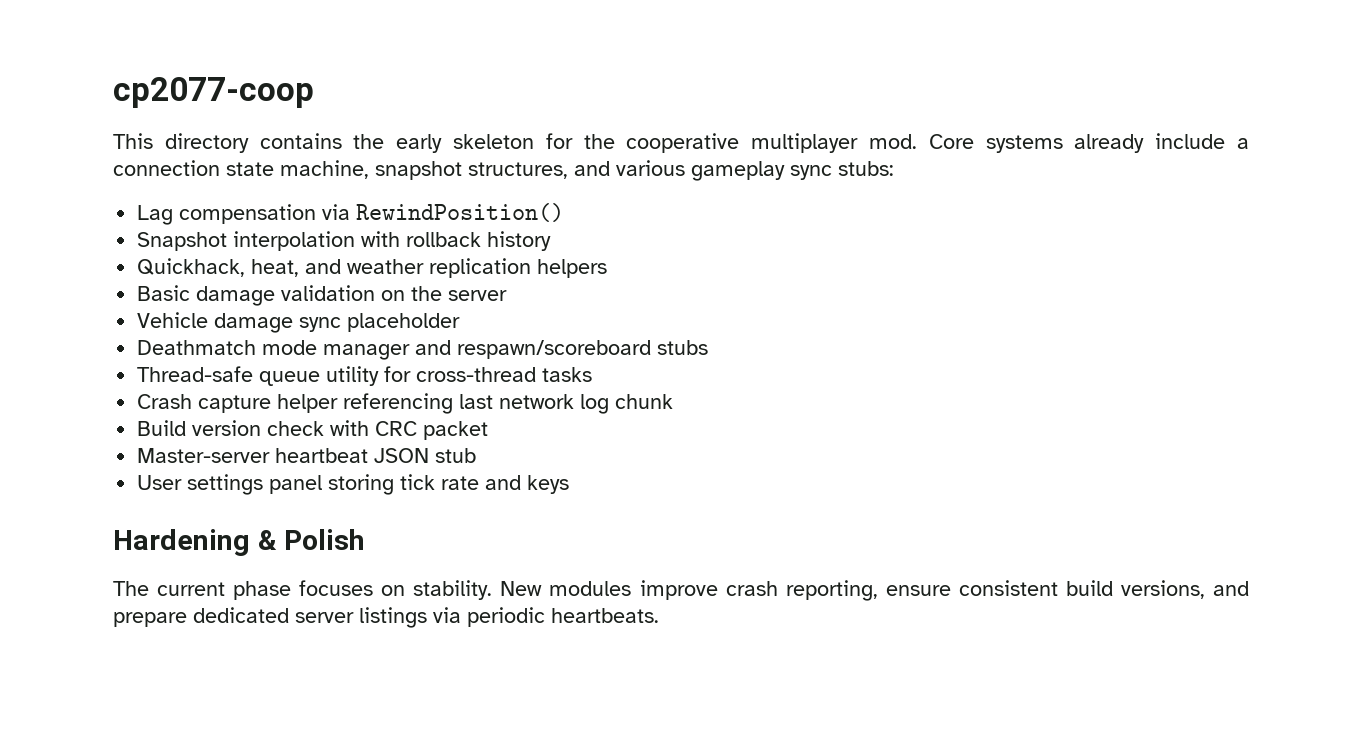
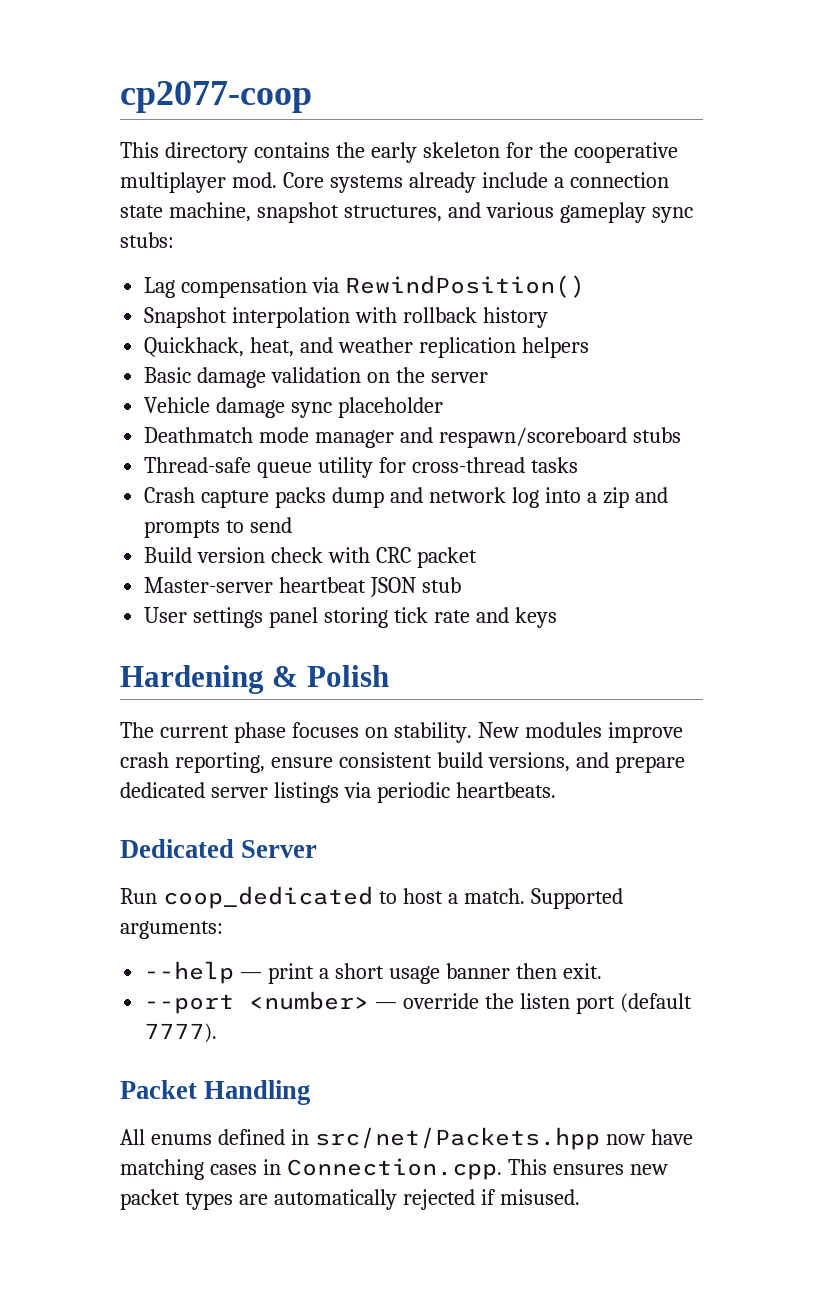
- Crash capture helper referencing last network log chunk
+ Crash capture packs dump and network log into a zip and prompts to send
+ Dedicated Server
+ Run coop_dedicated to host a match. Supported arguments:
+ --help — print a short usage banner then exit.
+ --port <number> — override the listen port (default 7777).
+ Packet Handling
+ All enums defined in src/net/Packets.hpp now have matching cases in Connection.cpp. This ensures new packet types are automatically rejected if misused.

